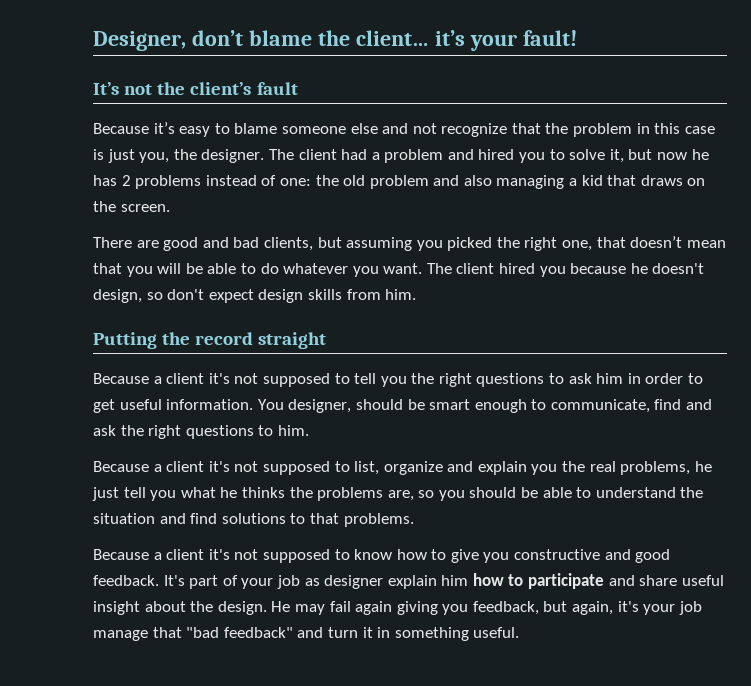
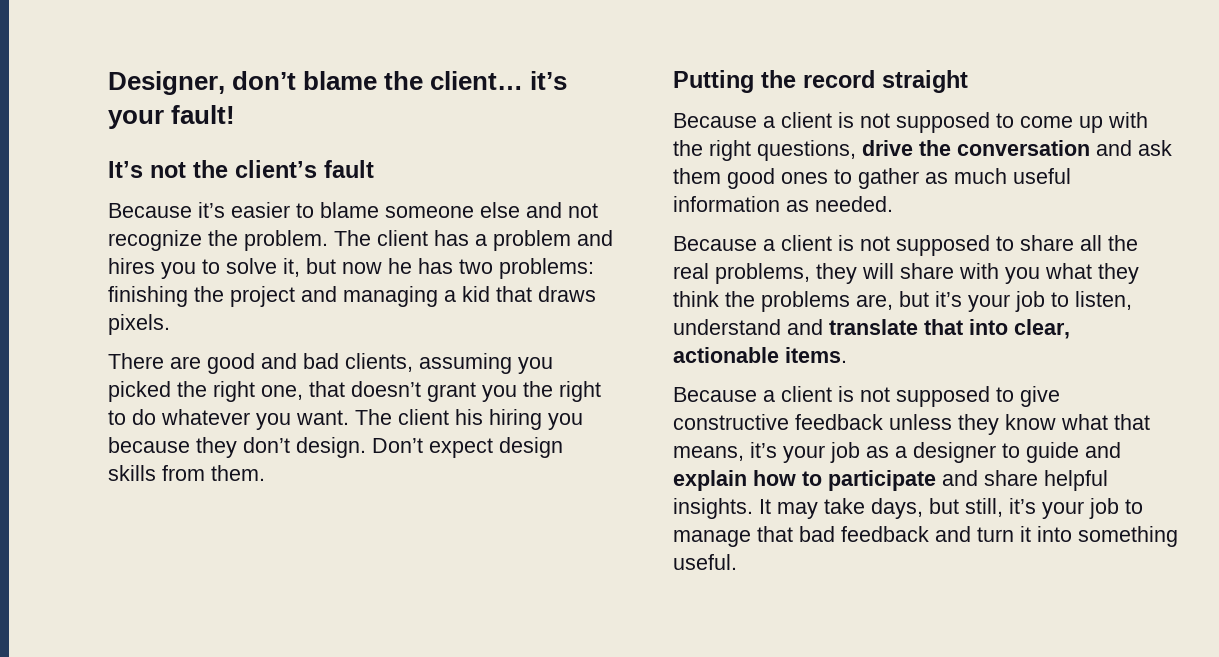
- Because it’s easy to blame someone else and not recognize that the problem in this case is just you, the designer. The client had a problem and hired you to solve it, but now he has 2 problems instead of one: the old problem and also managing a kid that draws on the screen.
+ Because it’s easier to blame someone else and not recognize the problem. The client has a problem and hires you to solve it, but now he has two problems: finishing the project and managing a kid that draws pixels.
- There are good and bad clients, but assuming you picked the right one, that doesn’t mean that you will be able to do whatever you want.
+ There are good and bad clients, assuming you picked the right one, that doesn’t grant you the right to do whatever you want.
- The client hired you because he doesn't design, so don't expect design skills from him.
+ The client his hiring you because they don’t design. Don’t expect design skills from them.
- Because a client it's not supposed to tell you the right questions to ask him in order to get useful information. You designer, should be smart enough to communicate, find and ask the right questions to him.
- Because a client it's not supposed to list, organize and explain you the real problems, he just tell you what he thinks the problems are, so you should be able to understand the situation and find solutions to that problems.
- Because a client it's not supposed to know how to give you constructive and good feedback. It's part of your job as designer explain him how to participate and share useful insight about the design. He may fail again giving you feedback, but again, it's your job manage that "bad feedback" and turn it in something useful.
+ Because a client is not supposed to come up with the right questions, drive the conversation and ask them good ones to gather as much useful information as needed.
+ Because a client is not supposed to share all the real problems, they will share with you what they think the problems are, but it’s your job to listen, understand and translate that into clear, actionable items.
+ Because a client is not supposed to give constructive feedback unless they know what that means, it’s your job as a designer to guide and explain how to participate and share helpful insights. It may take days, but still, it’s your job to manage that bad feedback and turn it into something useful.

